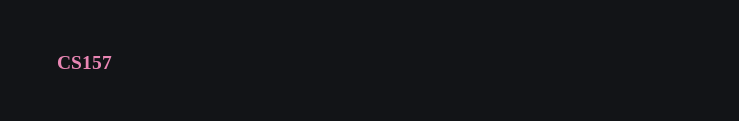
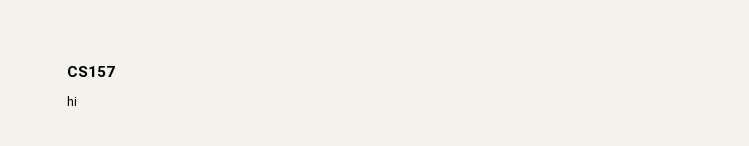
+ hi

